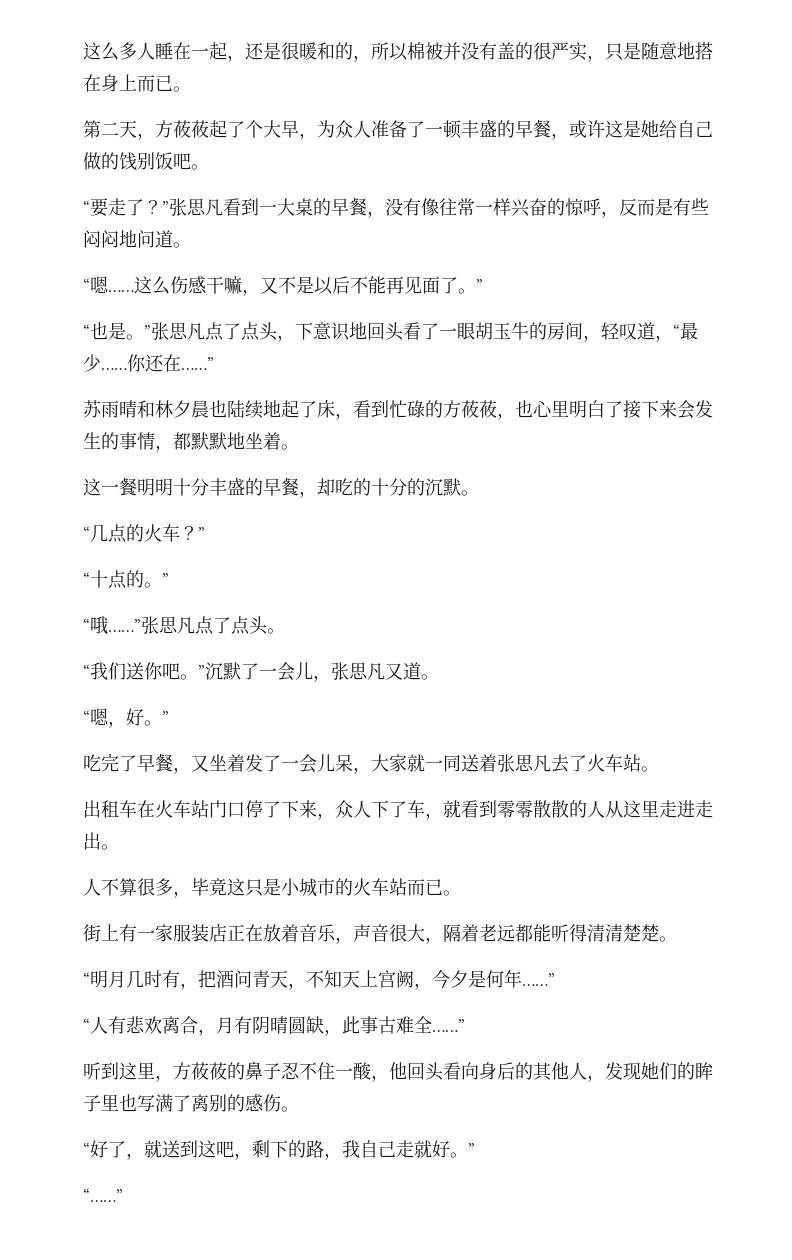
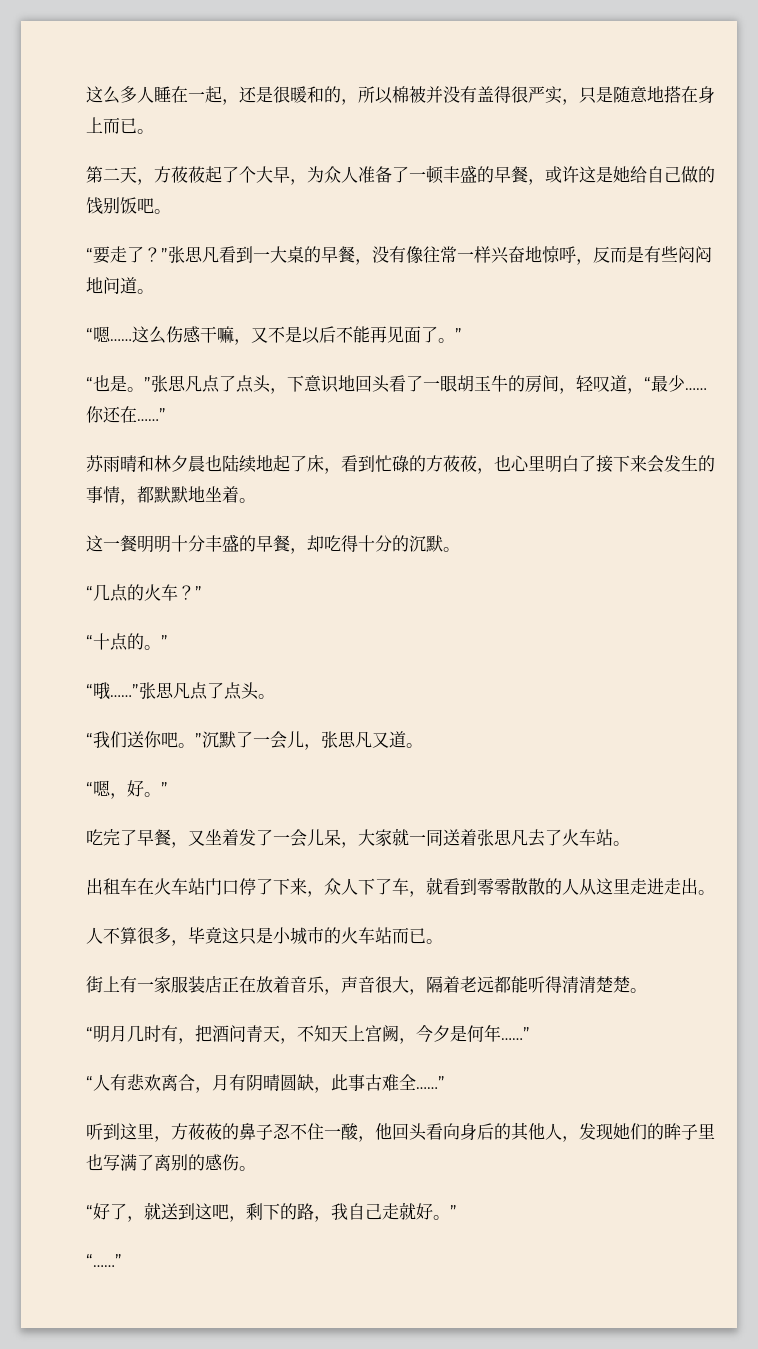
- 这么多人睡在一起，还是很暖和的，所以棉被并没有盖的很严实，只是随意地搭在身上而已。
+ 这么多人睡在一起，还是很暖和的，所以棉被并没有盖得很严实，只是随意地搭在身上而已。
- “要走了？”张思凡看到一大桌的早餐，没有像往常一样兴奋的惊呼，反而是有些闷闷地问道。
+ “要走了？”张思凡看到一大桌的早餐，没有像往常一样兴奋地惊呼，反而是有些闷闷地问道。
- 这一餐明明十分丰盛的早餐，却吃的十分的沉默。
+ 这一餐明明十分丰盛的早餐，却吃得十分的沉默。

